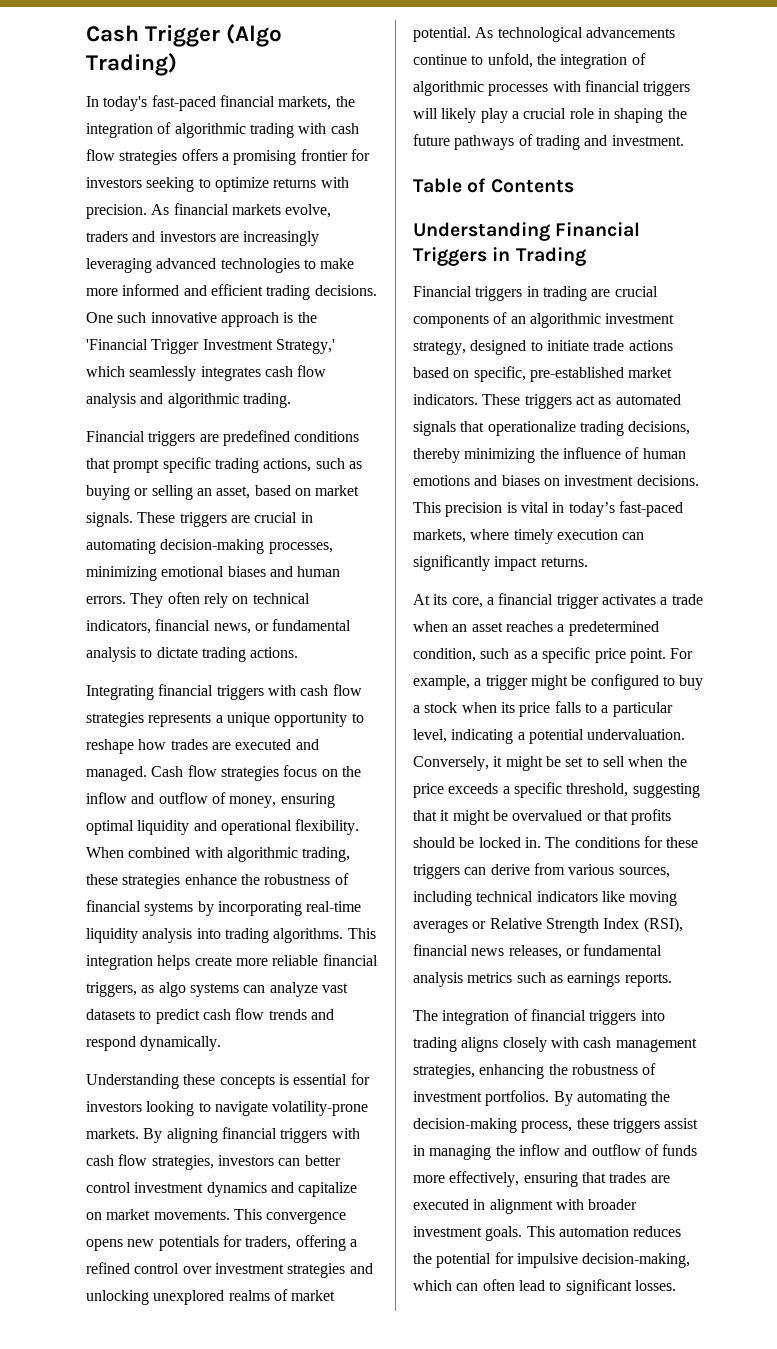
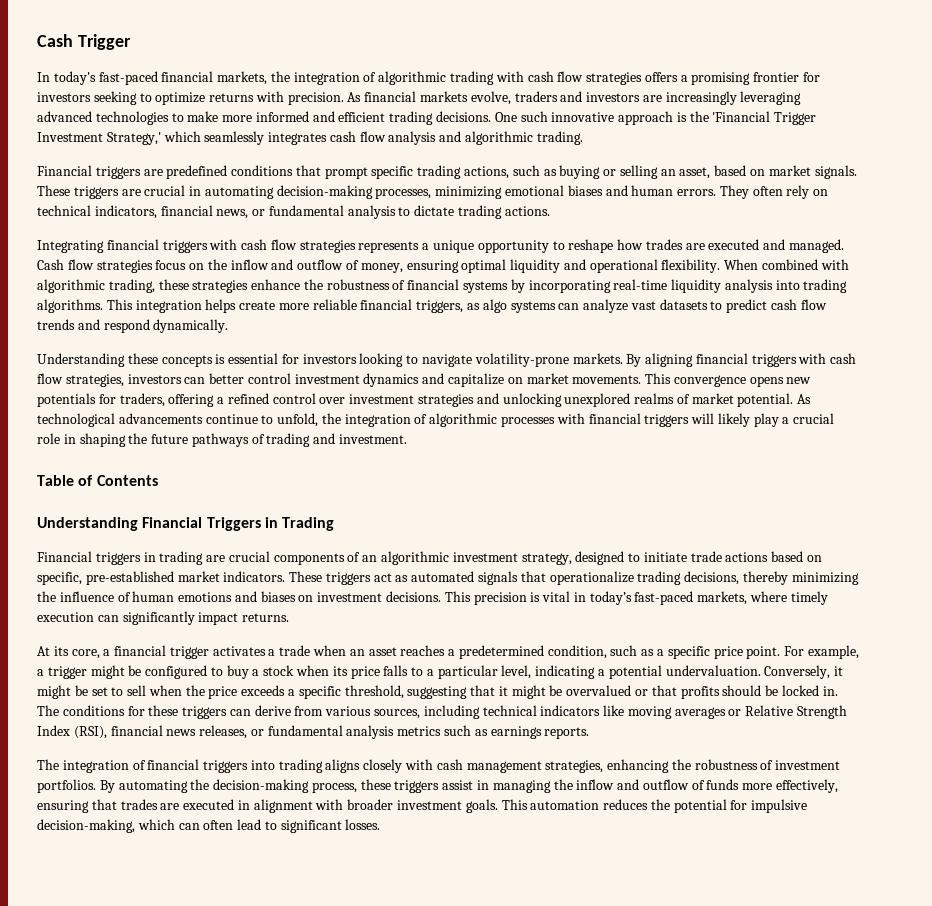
- Cash Trigger (Algo Trading)
+ Cash Trigger

